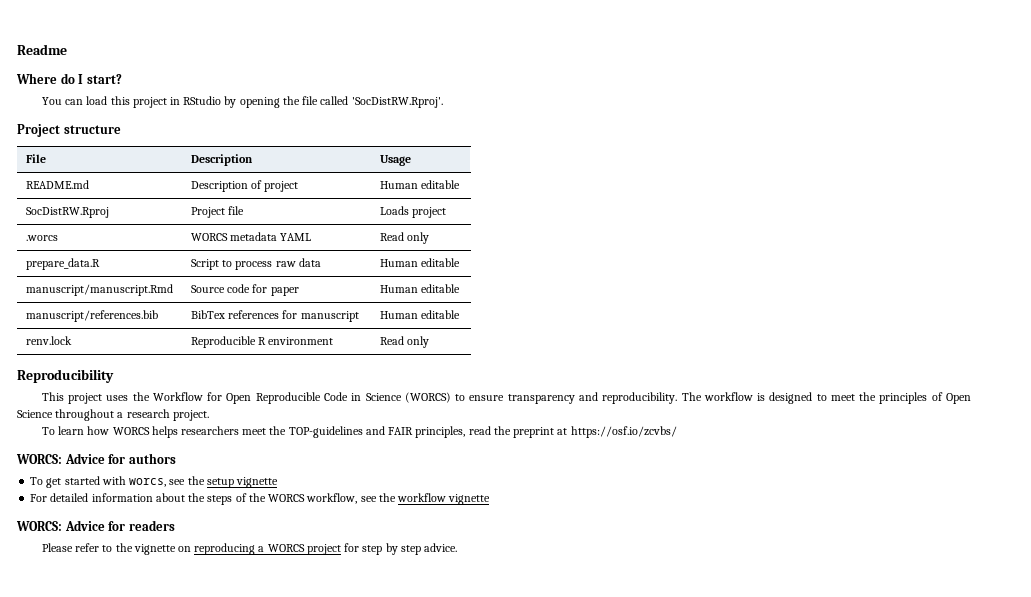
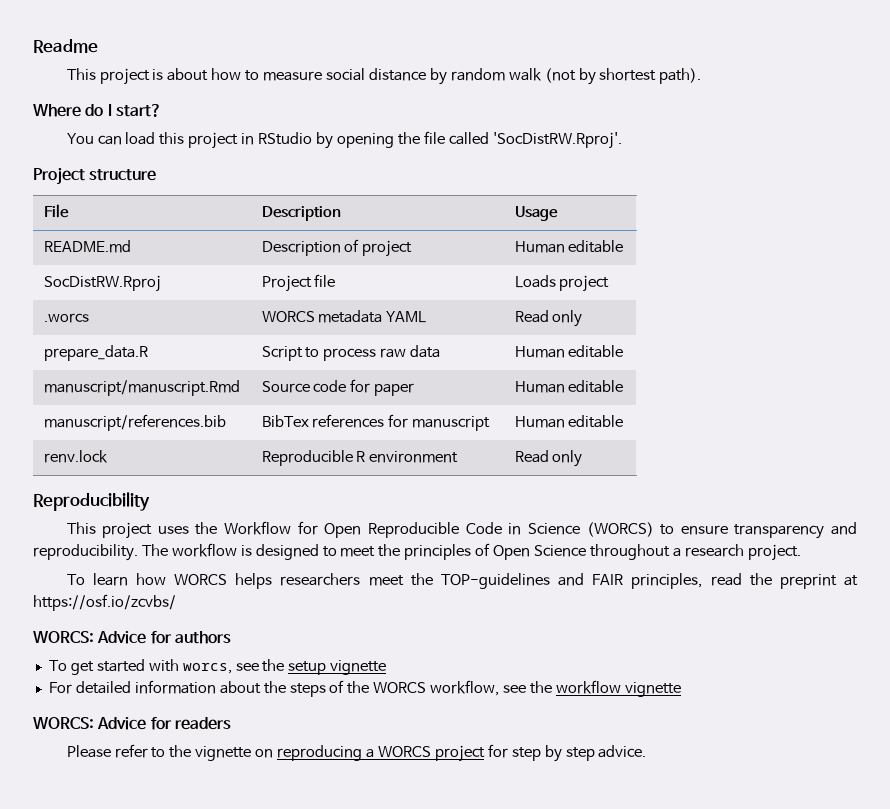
+ This project is about how to measure social distance by random walk (not by shortest path).

